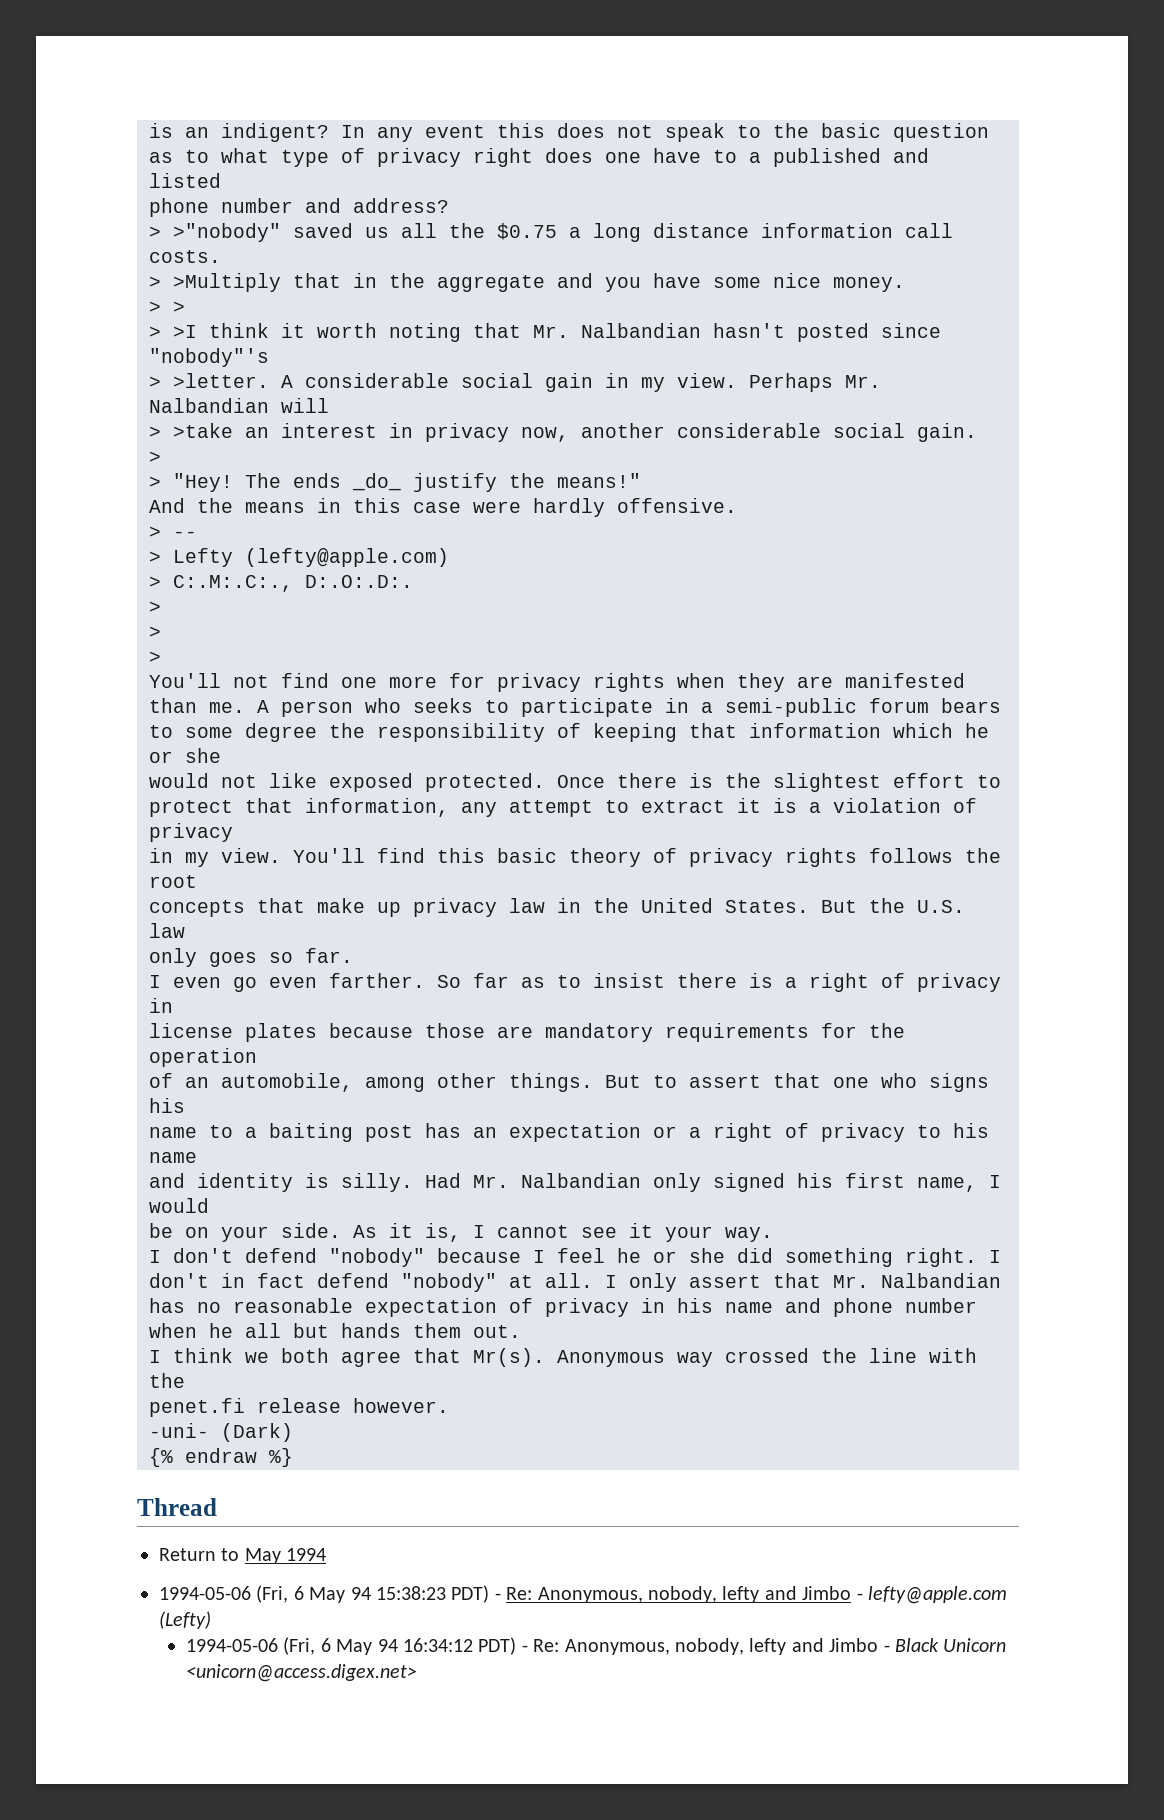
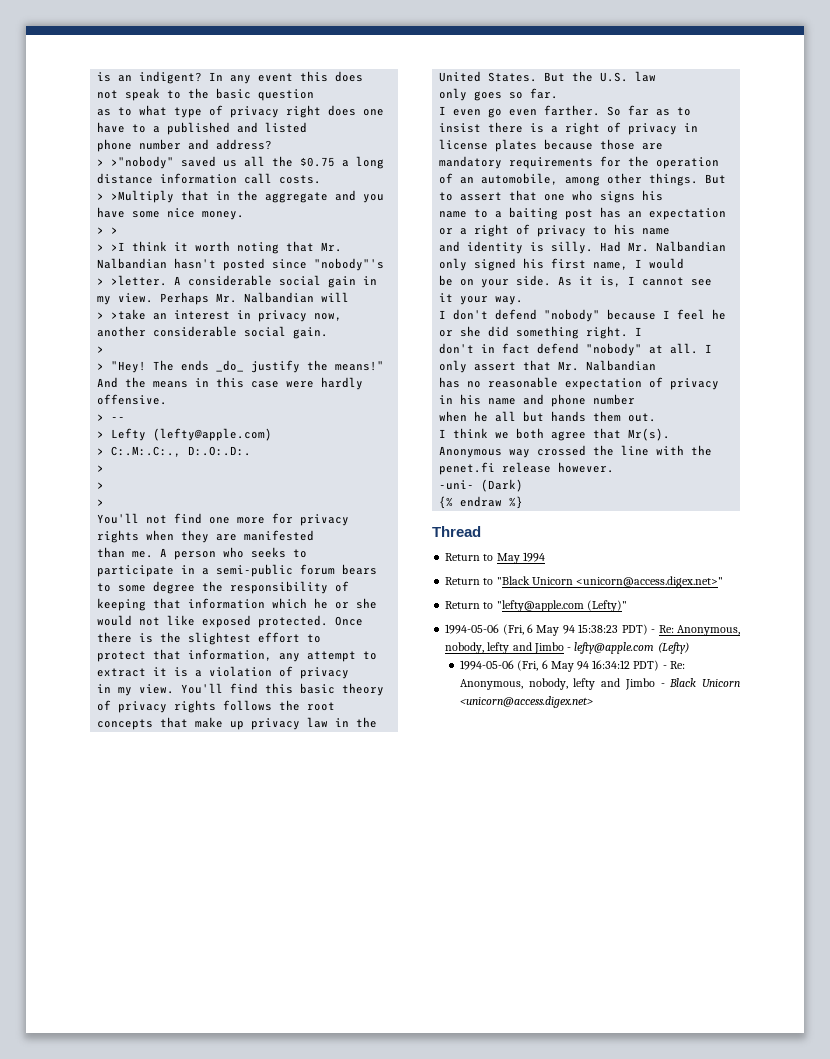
+ Return to "Black Unicorn <unicorn@access.digex.net>"
+ Return to "lefty@apple.com (Lefty)"

